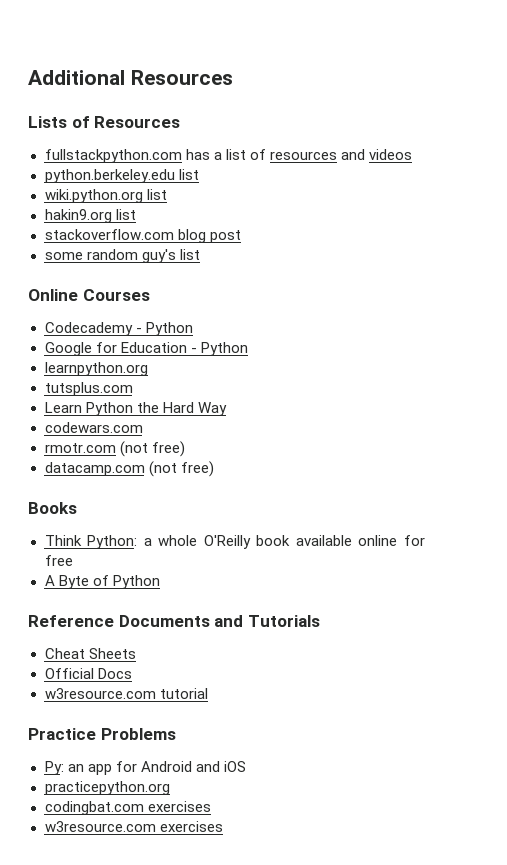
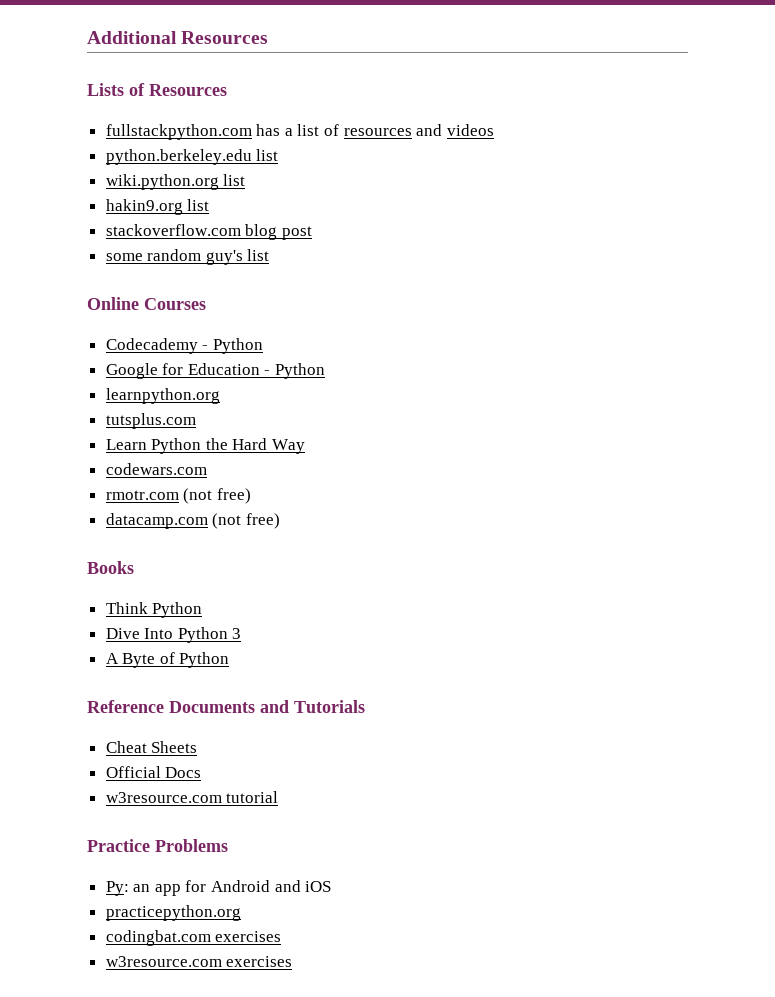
- Think Python: a whole O'Reilly book available online for free
+ Think Python
+ Dive Into Python 3

